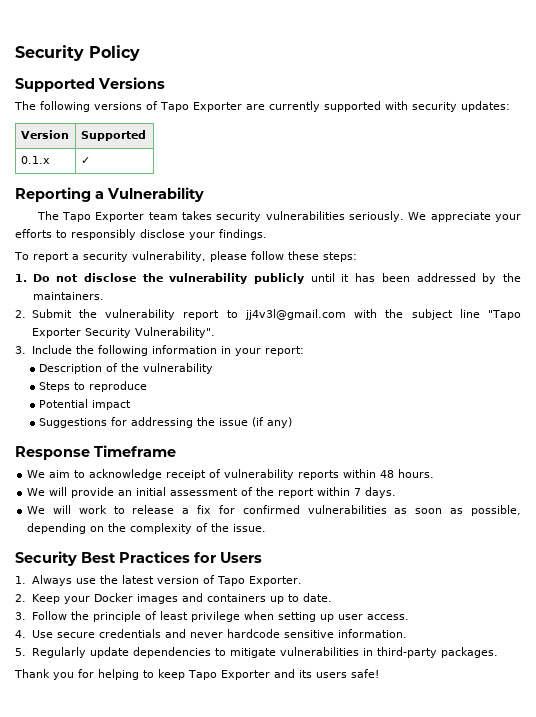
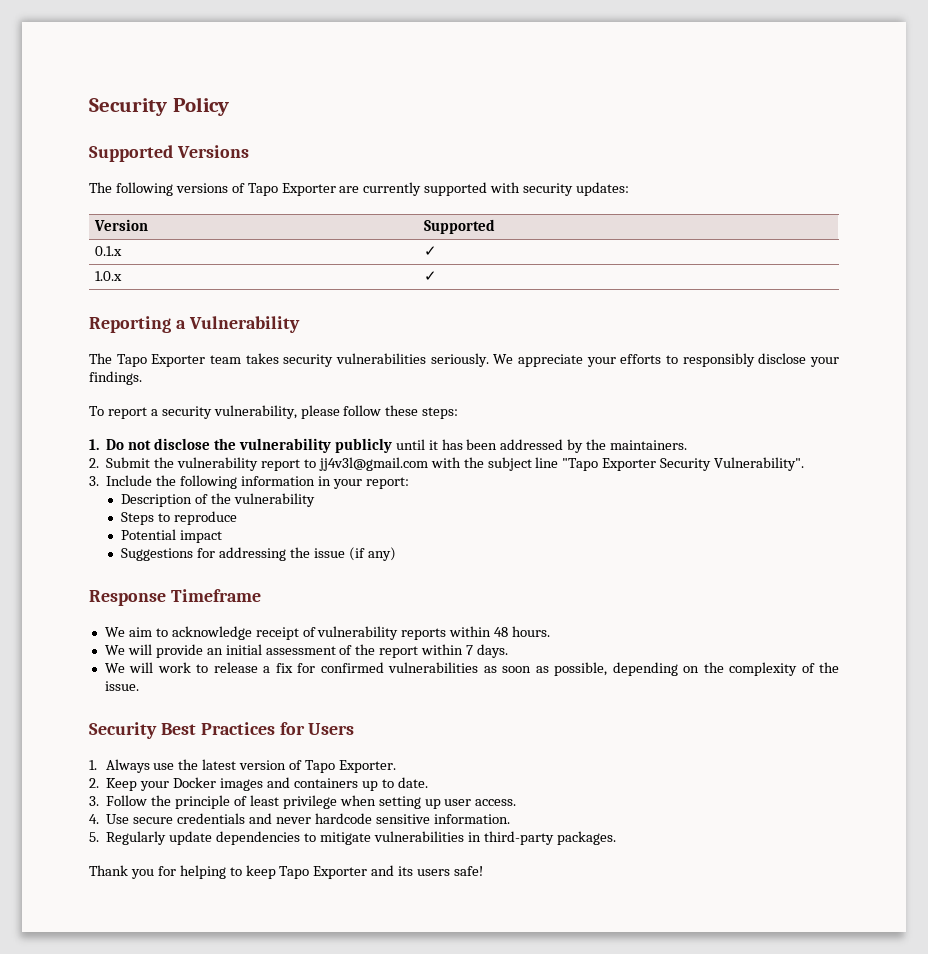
+ 1.0.x | ✓

